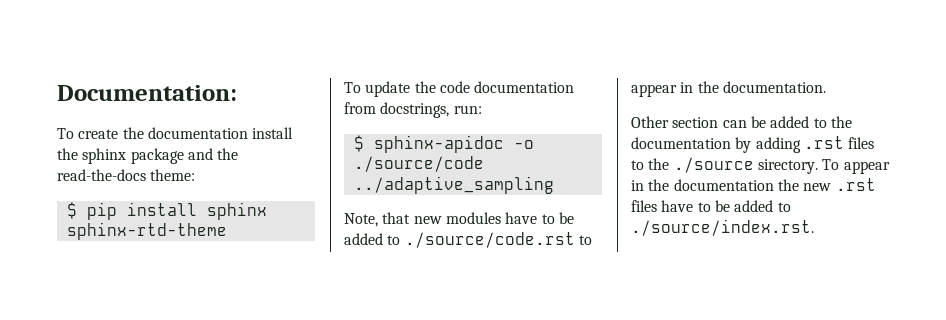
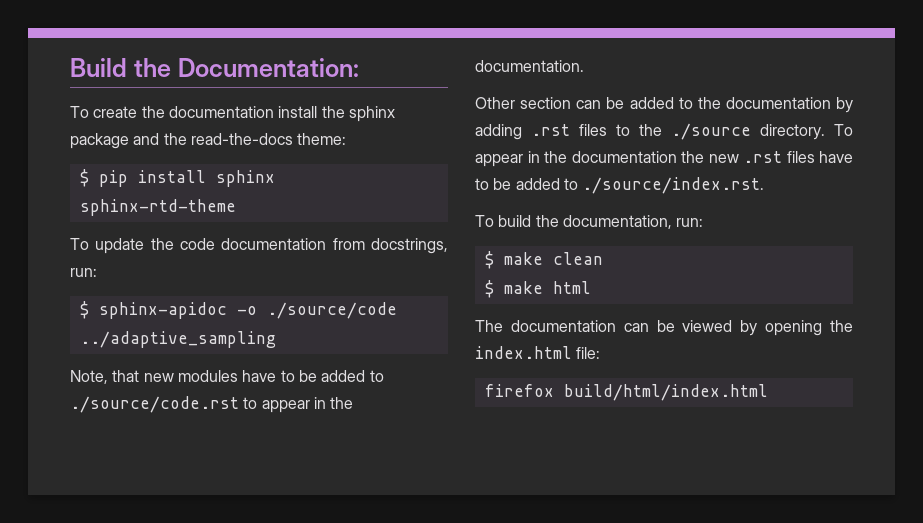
- Documentation:
+ Build the Documentation:
- Other section can be added to the documentation by adding .rst files to the ./source sirectory.
+ Other section can be added to the documentation by adding .rst files to the ./source directory.
+ To build the documentation, run:
+ $ make clean
+ $ make html
+ The documentation can be viewed by opening the index.html file:
+ firefox build/html/index.html

